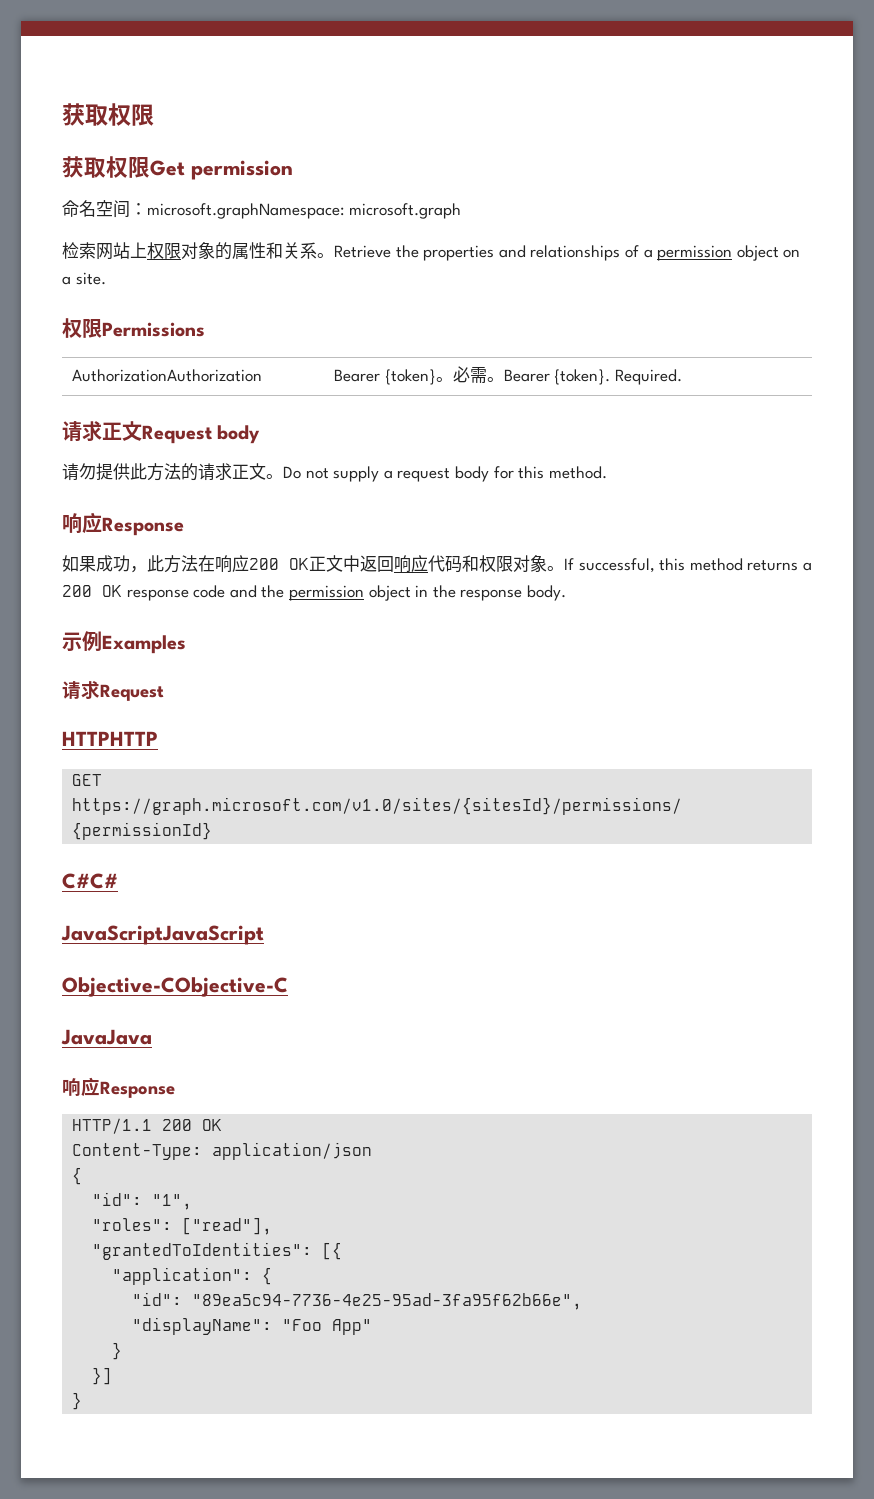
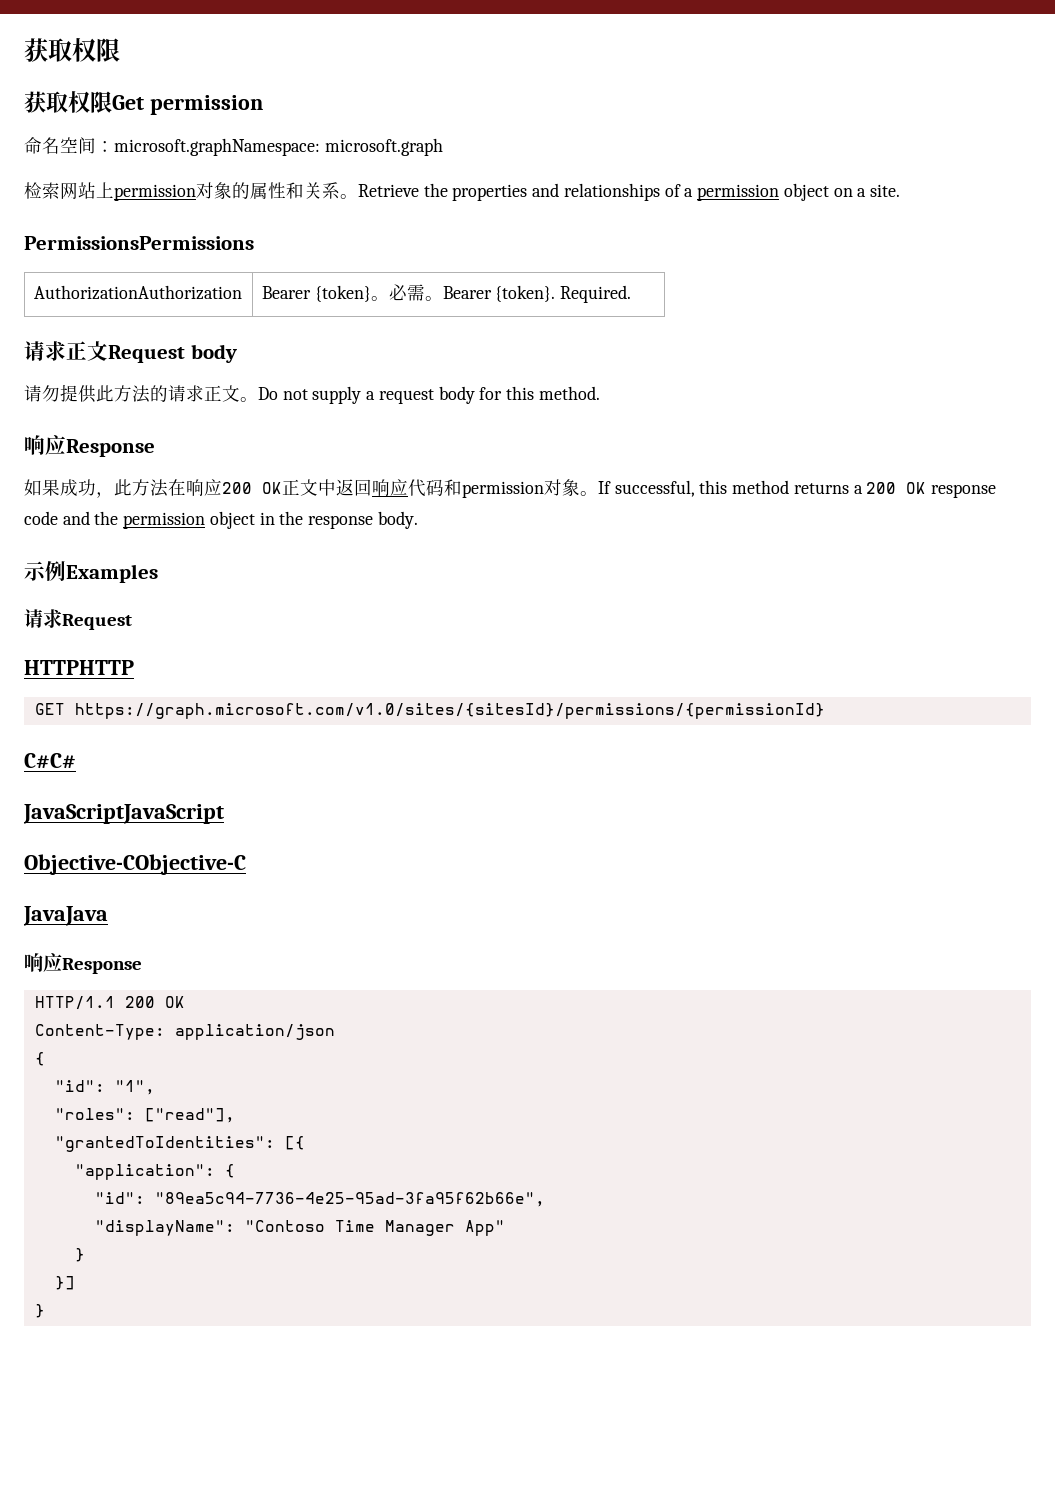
- 检索网站上权限对象的属性和关系。
+ 检索网站上permission对象的属性和关系。
- 权限Permissions
+ PermissionsPermissions
- 如果成功，此方法在响应200 OK正文中返回响应代码和权限对象。
+ 如果成功，此方法在响应200 OK正文中返回响应代码和permission对象。
- "displayName": "Foo App"
+ "displayName": "Contoso Time Manager App"

